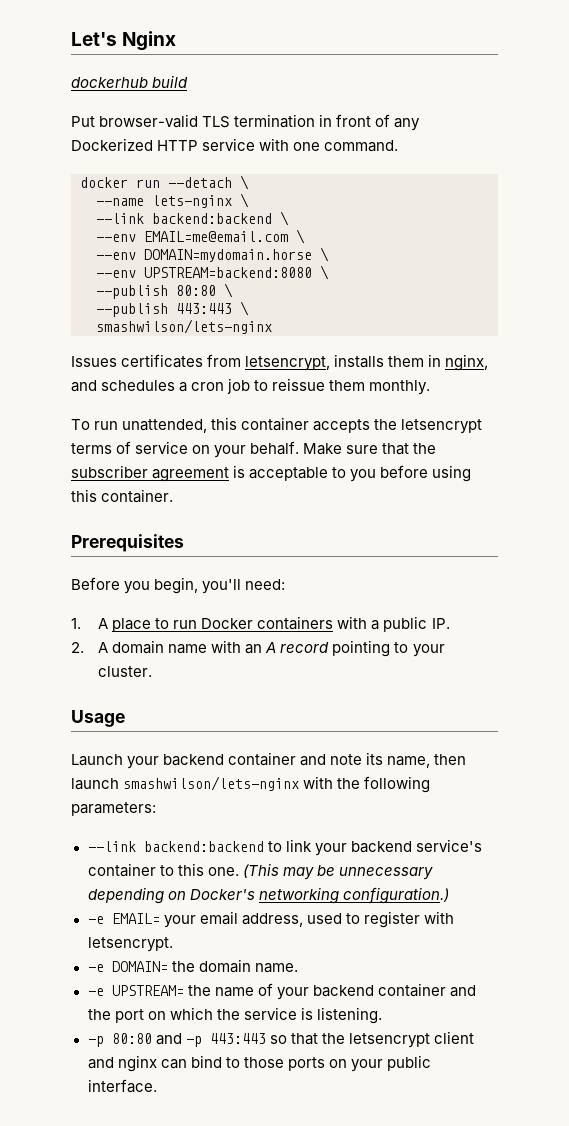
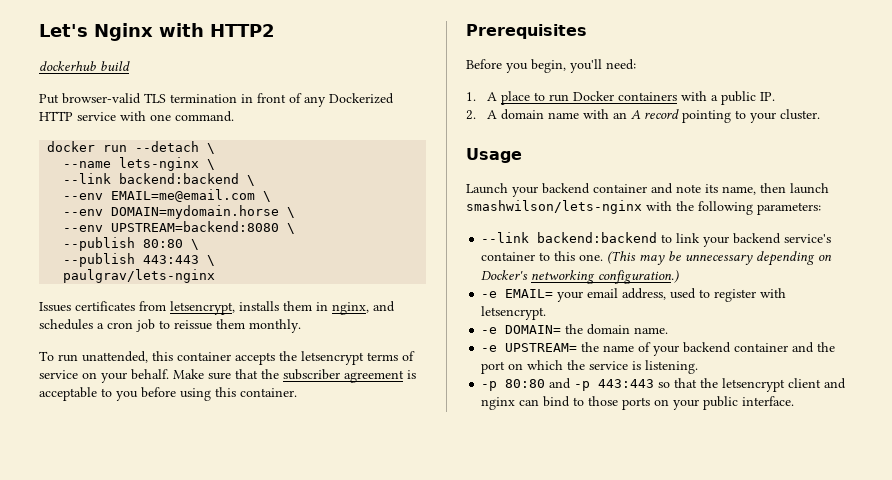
- Let's Nginx
+ Let's Nginx with HTTP2
  --publish 443:443 \
- smashwilson/lets-nginx
+ paulgrav/lets-nginx

